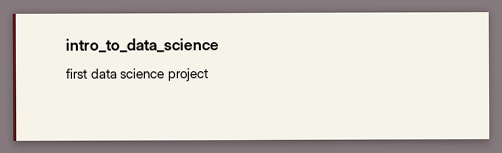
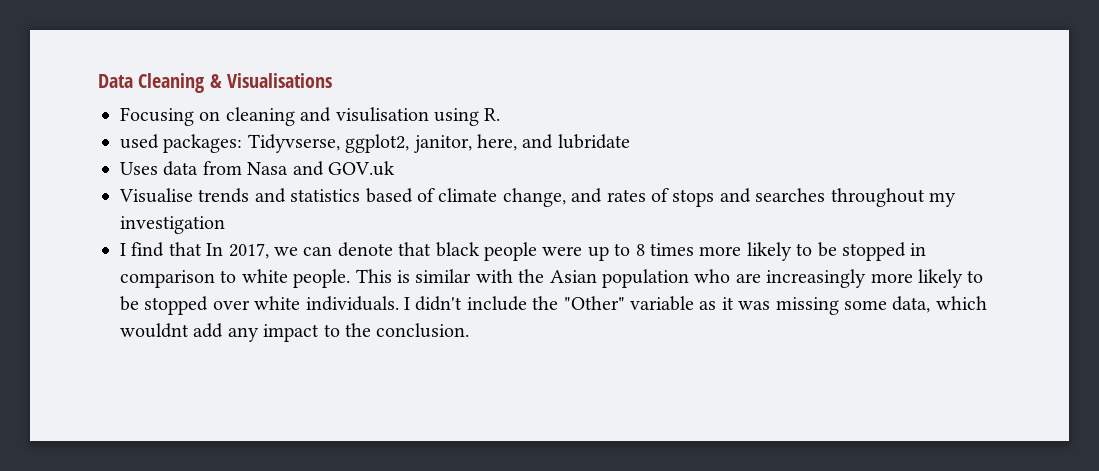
- intro_to_data_science
- first data science project
+ Data Cleaning & Visualisations
+ Focusing on cleaning and visulisation using R.
+ used packages: Tidyvserse, ggplot2, janitor, here, and lubridate
+ Uses data from Nasa and GOV.uk
+ Visualise trends and statistics based of climate change, and rates of stops and searches throughout my investigation
+ I find that In 2017, we can denote that black people were up to 8 times more likely to be stopped in comparison to white people. This is similar with the Asian population who are increasingly more likely to be stopped over white individuals. I didn't include the "Other" variable as it was missing some data, which wouldnt add any impact to the conclusion.

